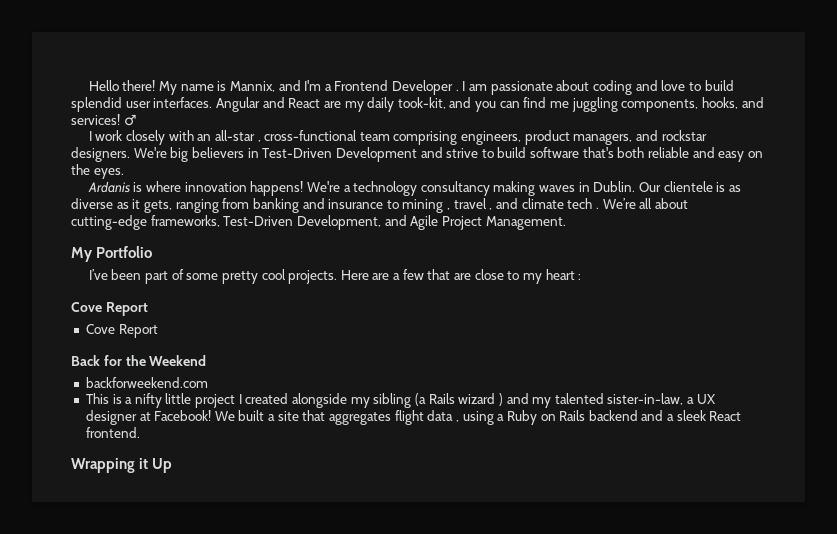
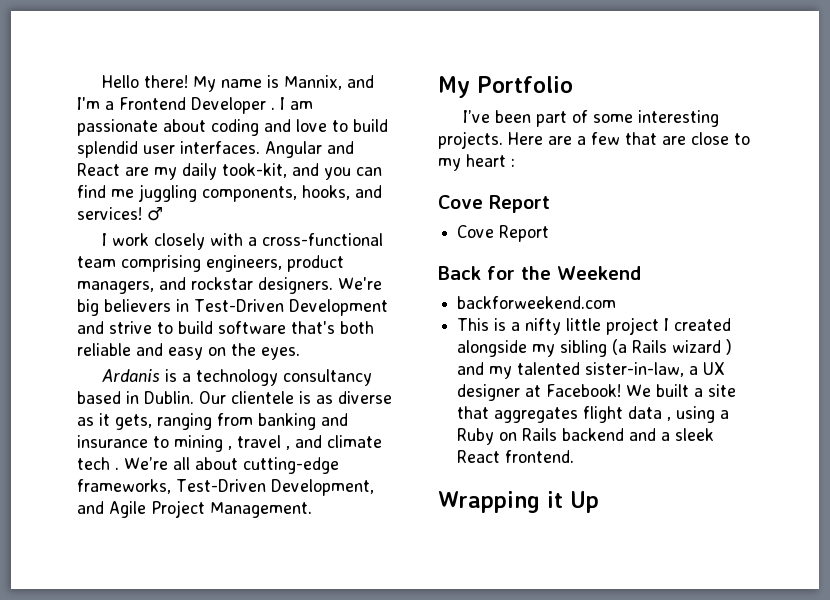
- I work closely with an all-star , cross-functional team comprising engineers, product managers, and rockstar designers.
+ I work closely with a cross-functional team comprising engineers, product managers, and rockstar designers.
- Ardanis is where innovation happens! We're a technology consultancy making waves in Dublin.
+ Ardanis is a technology consultancy based in Dublin.
- I’ve been part of some pretty cool projects.
+ I’ve been part of some interesting projects.

